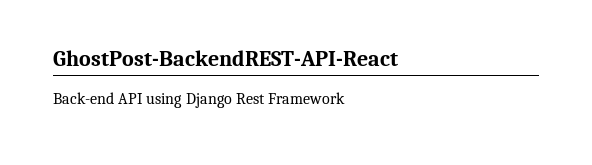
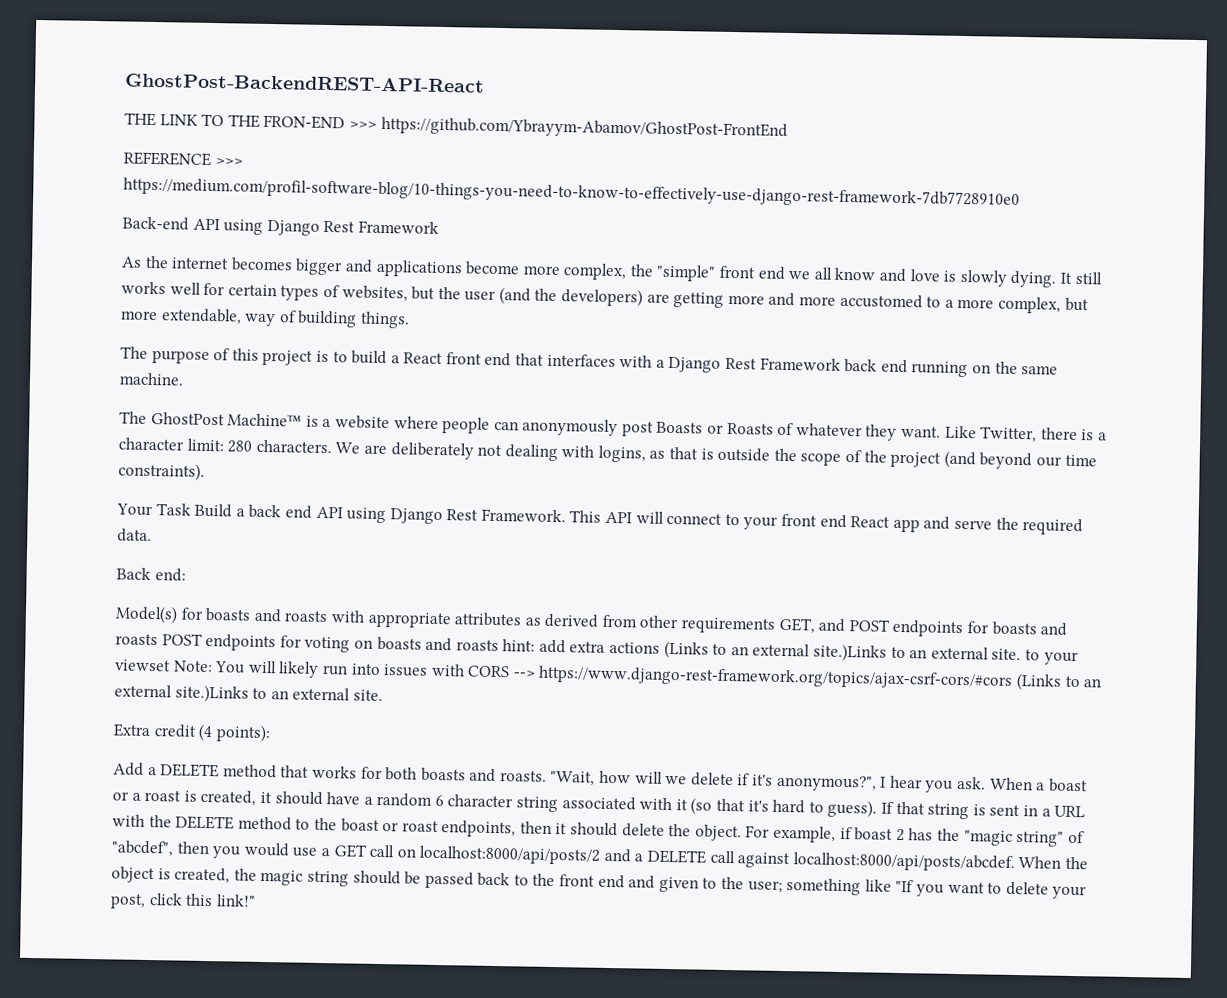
+ THE LINK TO THE FRON-END >>> https://github.com/Ybrayym-Abamov/GhostPost-FrontEnd
+ REFERENCE >>> https://medium.com/profil-software-blog/10-things-you-need-to-know-to-effectively-use-django-rest-framework-7db7728910e0
+ As the internet becomes bigger and applications become more complex, the "simple" front end we all know and love is slowly dying. It still works well for certain types of websites, but the user (and the developers) are getting more and more accustomed to a more complex, but more extendable, way of building things.
+ The purpose of this project is to build a React front end that interfaces with a Django Rest Framework back end running on the same machine.
+ The GhostPost Machine™ is a website where people can anonymously post Boasts or Roasts of whatever they want. Like Twitter, there is a character limit: 280 characters. We are deliberately not dealing with logins, as that is outside the scope of the project (and beyond our time constraints).
+ Your Task Build a back end API using Django Rest Framework. This API will connect to your front end React app and serve the required data.
+ Back end:
+ Model(s) for boasts and roasts with appropriate attributes as derived from other requirements GET, and POST endpoints for boasts and roasts POST endpoints for voting on boasts and roasts hint: add extra actions (Links to an external site.)Links to an external site. to your viewset Note: You will likely run into issues with CORS --> https://www.django-rest-framework.org/topics/ajax-csrf-cors/#cors (Links to an external site.)Links to an external site.
+ Extra credit (4 points):
+ Add a DELETE method that works for both boasts and roasts. "Wait, how will we delete if it's anonymous?", I hear you ask. When a boast or a roast is created, it should have a random 6 character string associated with it (so that it's hard to guess). If that string is sent in a URL with the DELETE method to the boast or roast endpoints, then it should delete the object. For example, if boast 2 has the "magic string" of "abcdef", then you would use a GET call on localhost:8000/api/posts/2 and a DELETE call against localhost:8000/api/posts/abcdef. When the object is created, the magic string should be passed back to the front end and given to the user; something like "If you want to delete your post, click this link!"

